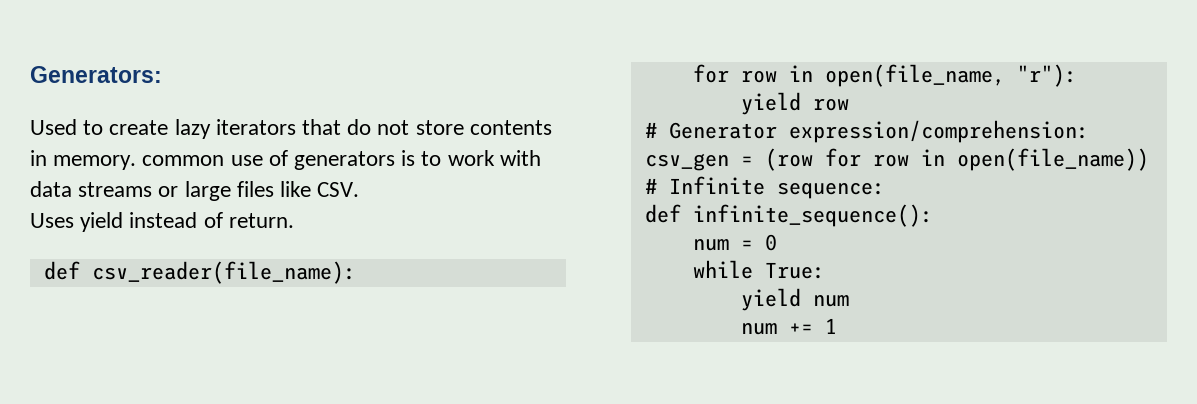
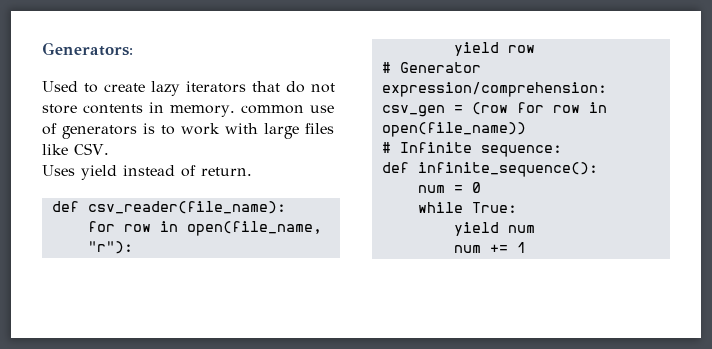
- Used to create lazy iterators that do not store contents in memory. common use of generators is to work with data streams or large files like CSV.
+ Used to create lazy iterators that do not store contents in memory. common use of generators is to work with large files like CSV.

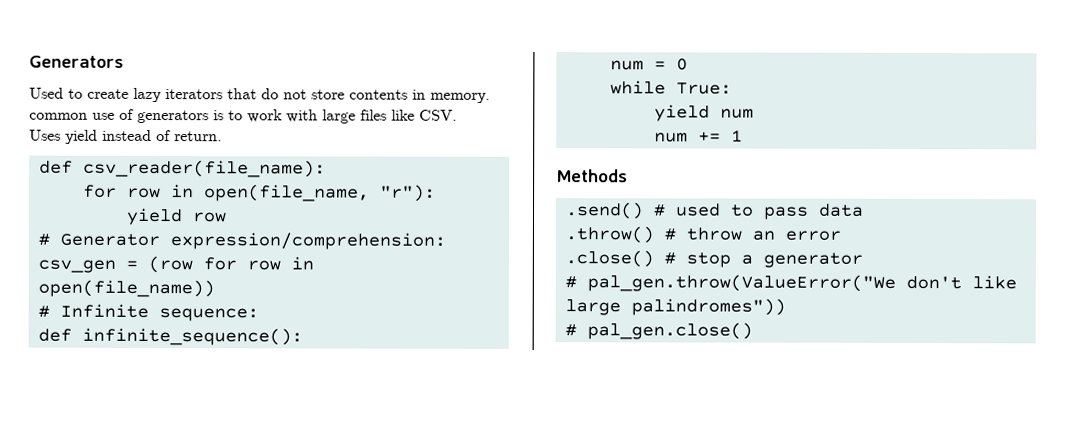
- Generators:
+ Generators
+ Methods
+ .send() # used to pass data
+ .throw() # throw an error
+ .close() # stop a generator
+ # pal_gen.throw(ValueError("We don't like large palindromes"))
+ # pal_gen.close()

